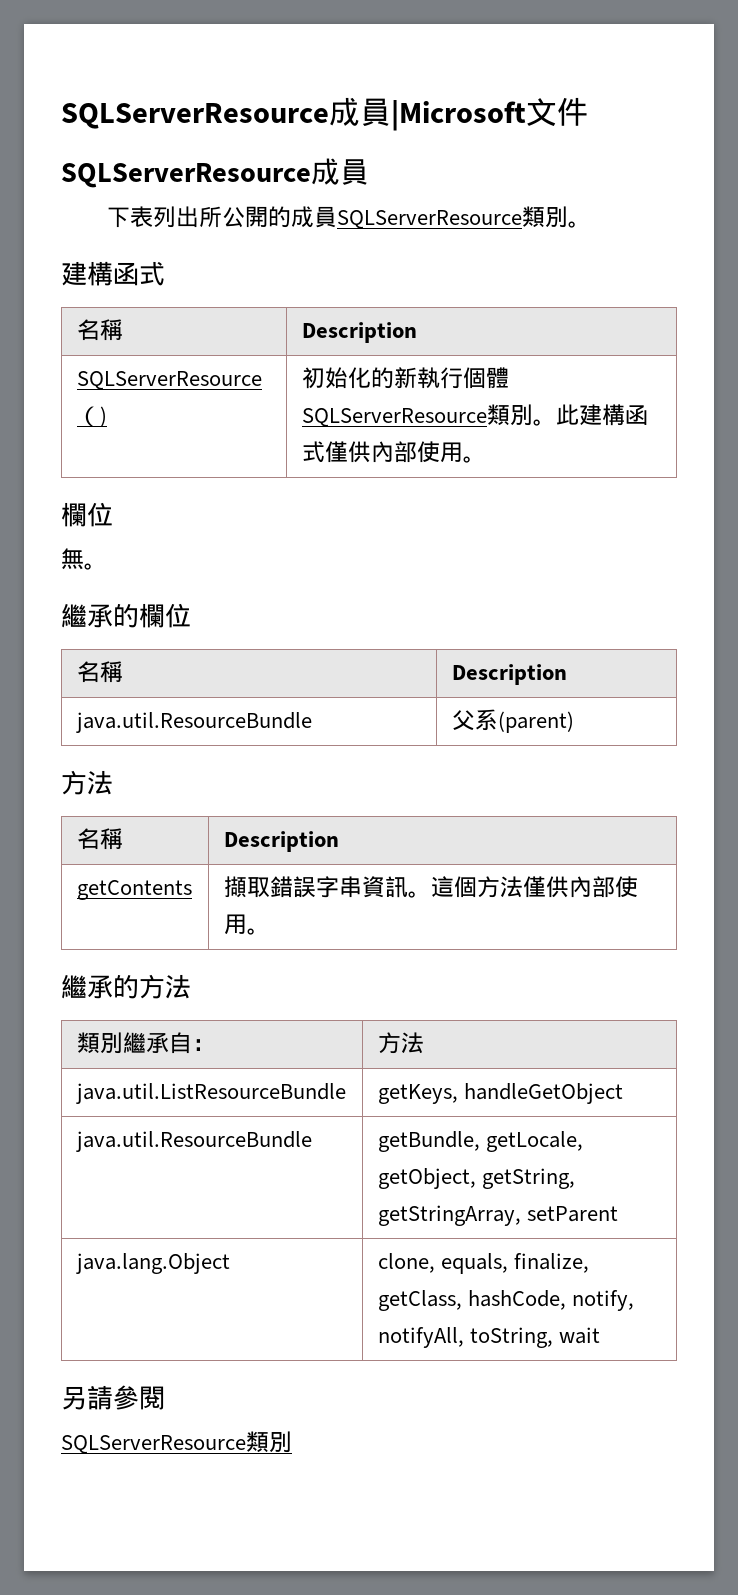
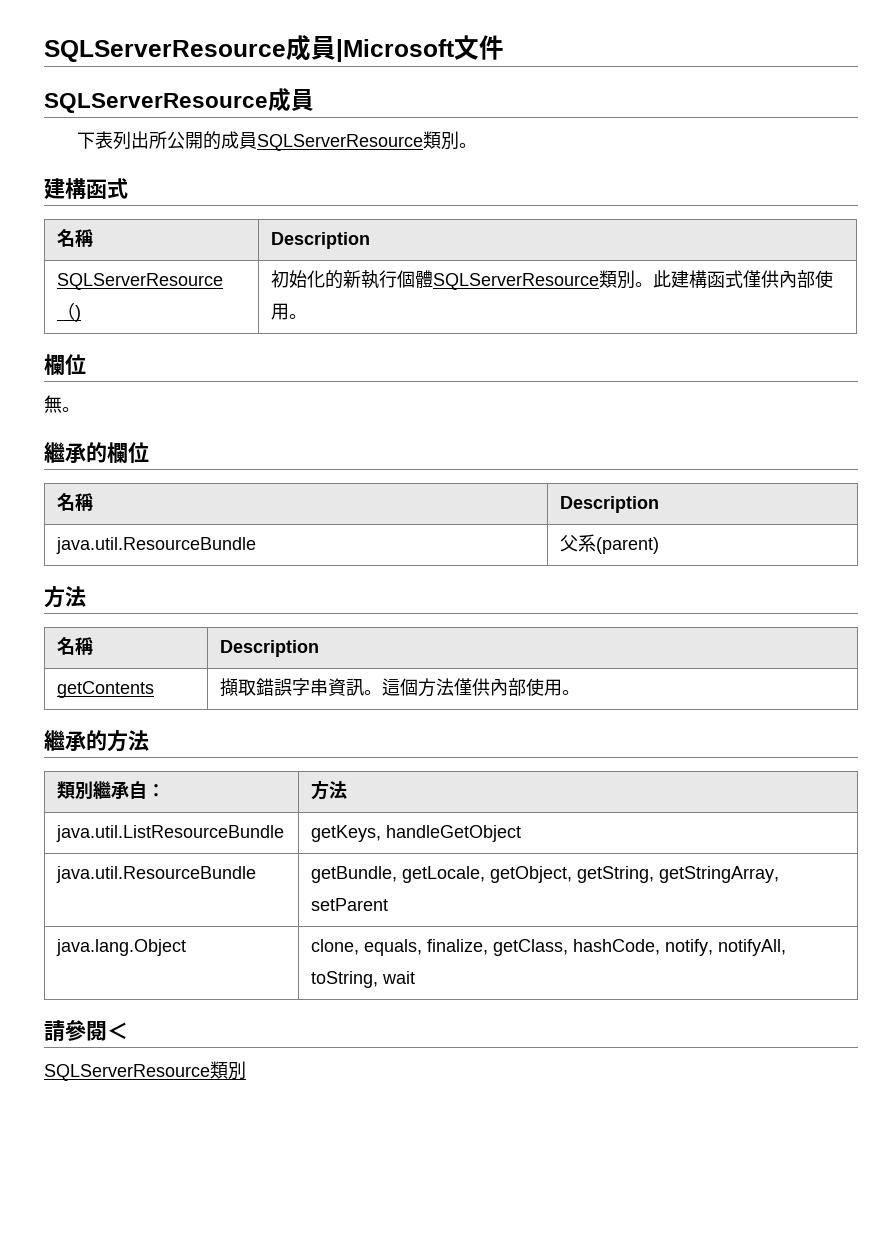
- 另請參閱
+ 請參閱＜

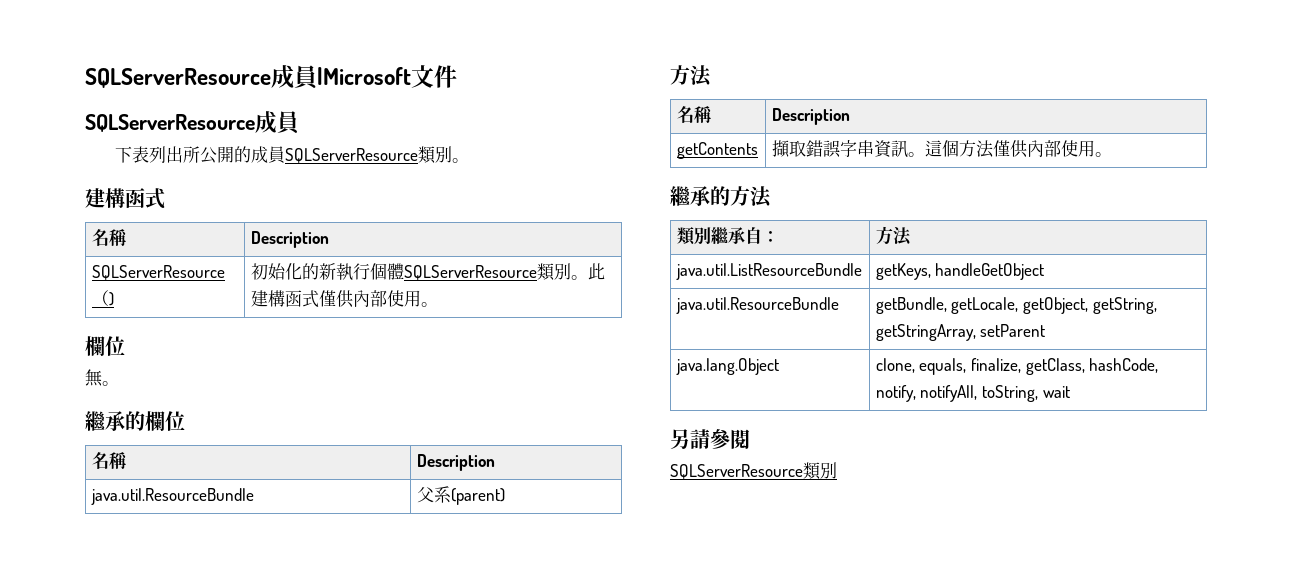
- 請參閱＜
+ 另請參閱

